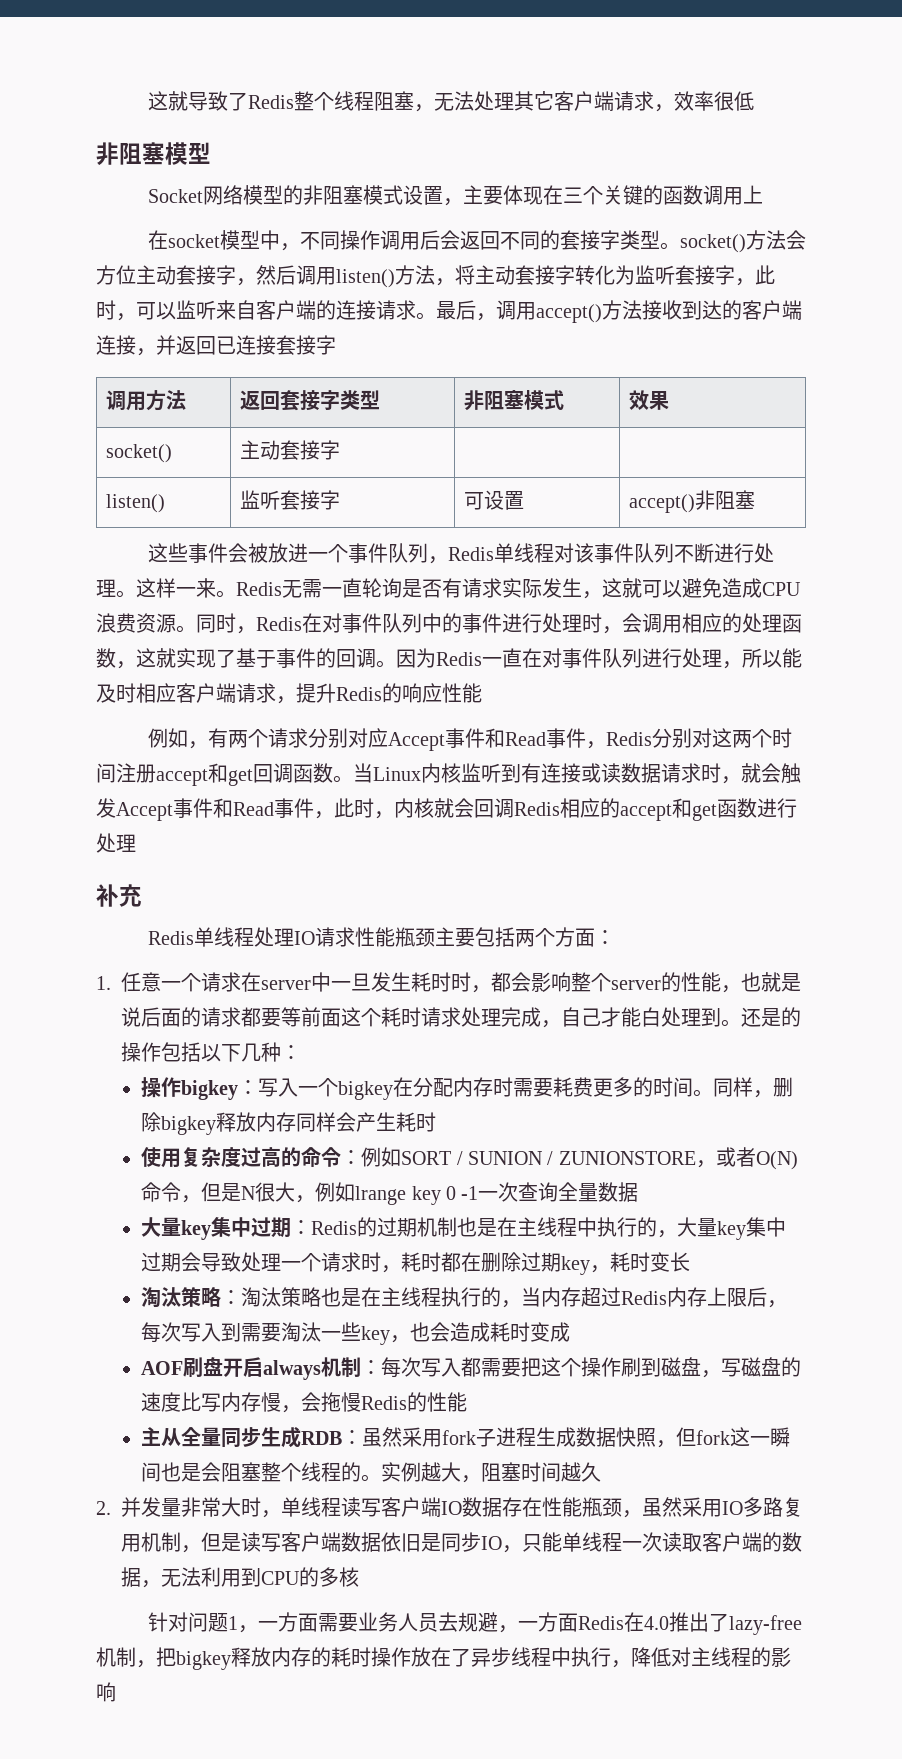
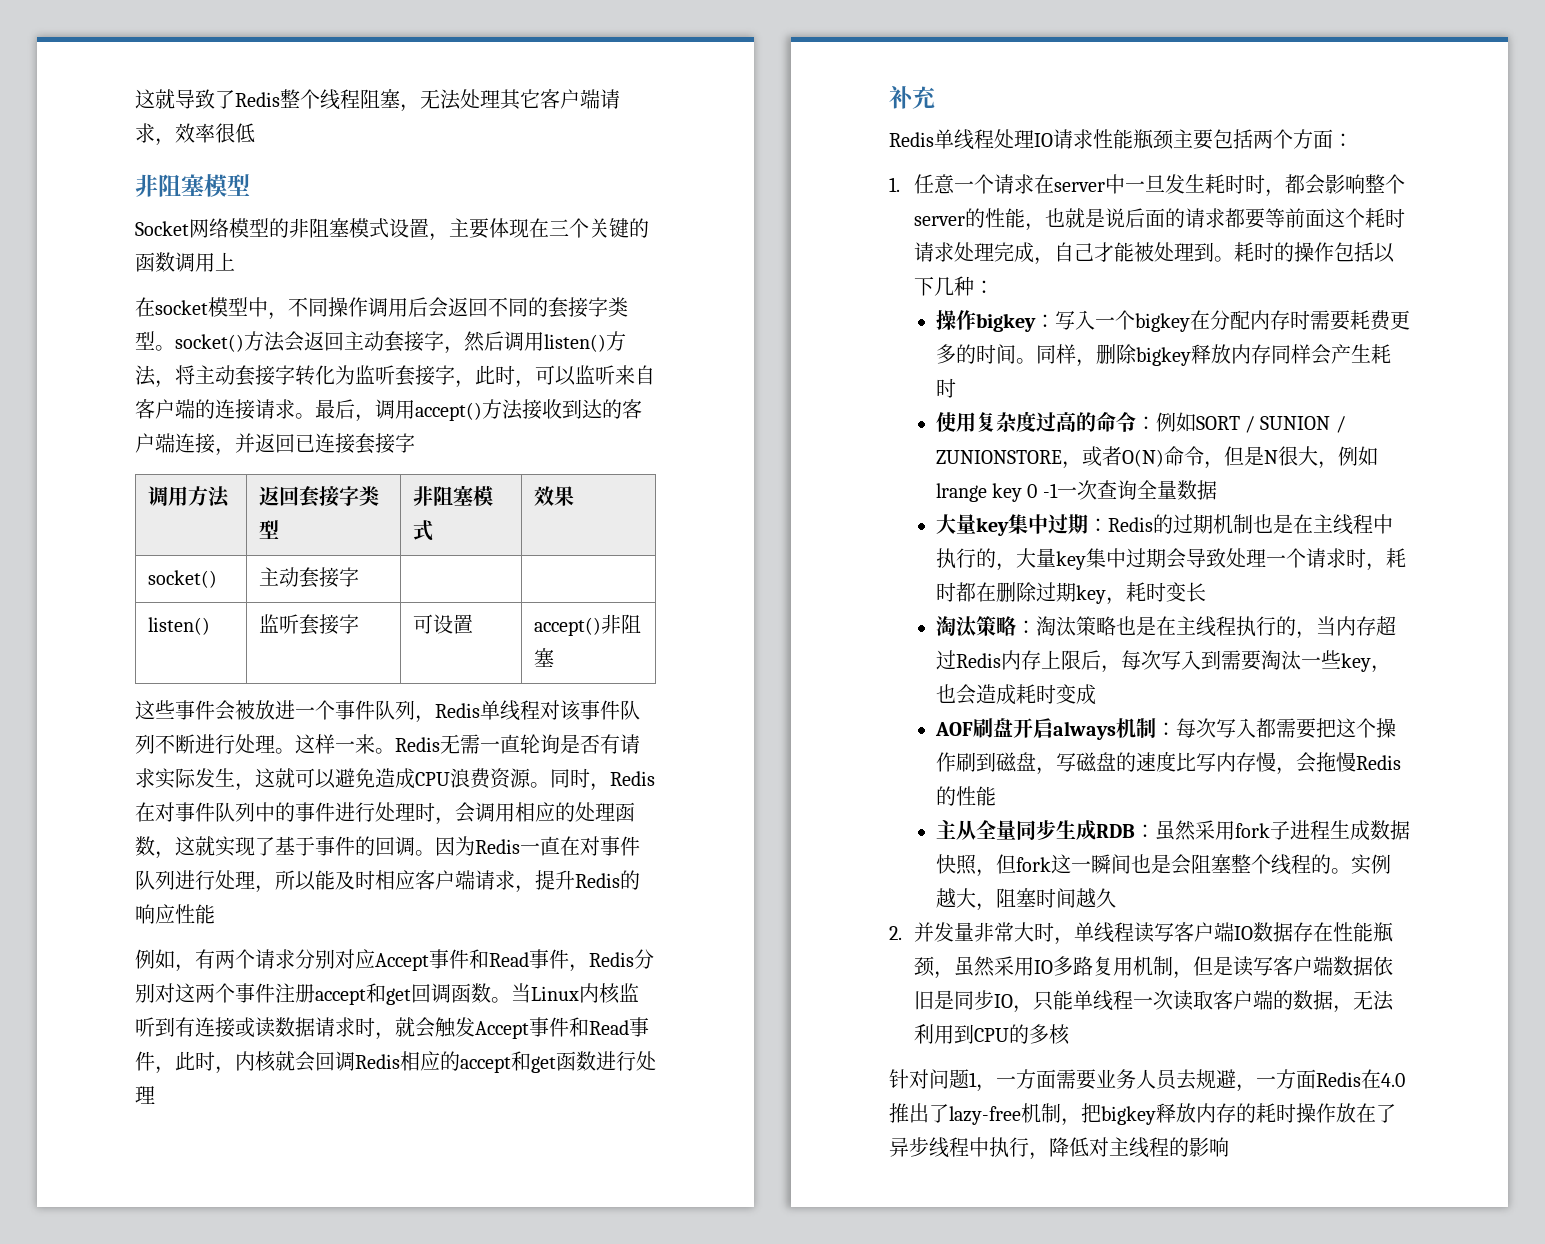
- 在socket模型中，不同操作调用后会返回不同的套接字类型。socket()方法会方位主动套接字，然后调用listen()方法，将主动套接字转化为监听套接字，此时，可以监听来自客户端的连接请求。
+ 在socket模型中，不同操作调用后会返回不同的套接字类型。socket()方法会返回主动套接字，然后调用listen()方法，将主动套接字转化为监听套接字，此时，可以监听来自客户端的连接请求。
- 例如，有两个请求分别对应Accept事件和Read事件，Redis分别对这两个时间注册accept和get回调函数。
+ 例如，有两个请求分别对应Accept事件和Read事件，Redis分别对这两个事件注册accept和get回调函数。
- 1.任意一个请求在server中一旦发生耗时时，都会影响整个server的性能，也就是说后面的请求都要等前面这个耗时请求处理完成，自己才能白处理到。
+ 1.任意一个请求在server中一旦发生耗时时，都会影响整个server的性能，也就是说后面的请求都要等前面这个耗时请求处理完成，自己才能被处理到。
- 还是的操作包括以下几种：
+ 耗时的操作包括以下几种：

